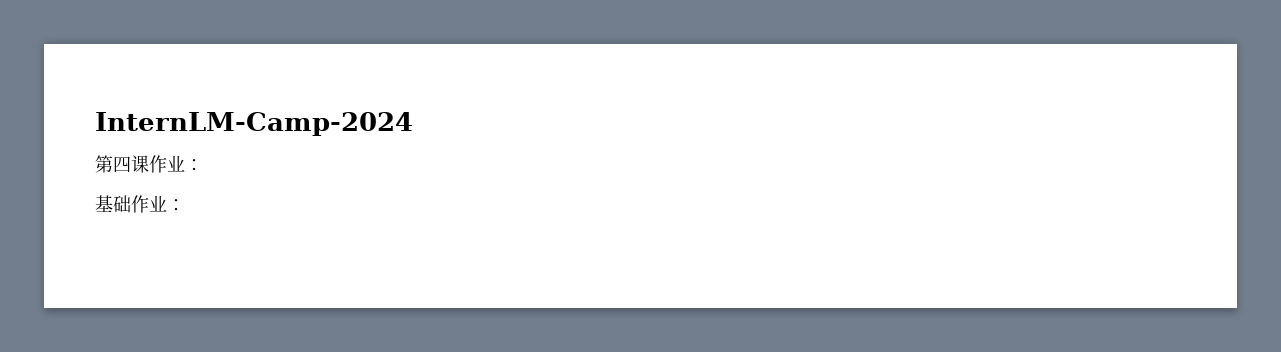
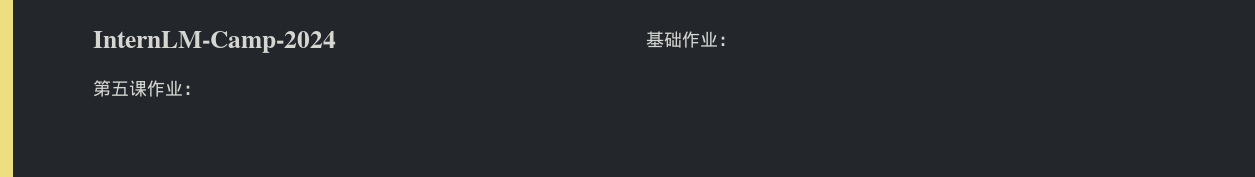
- 第四课作业：
+ 第五课作业：

